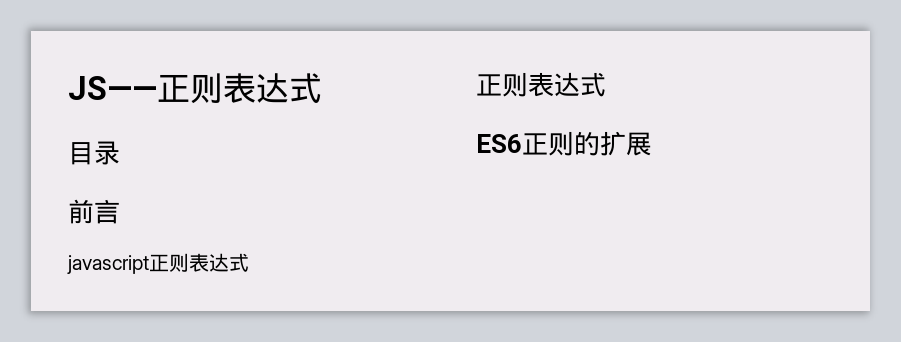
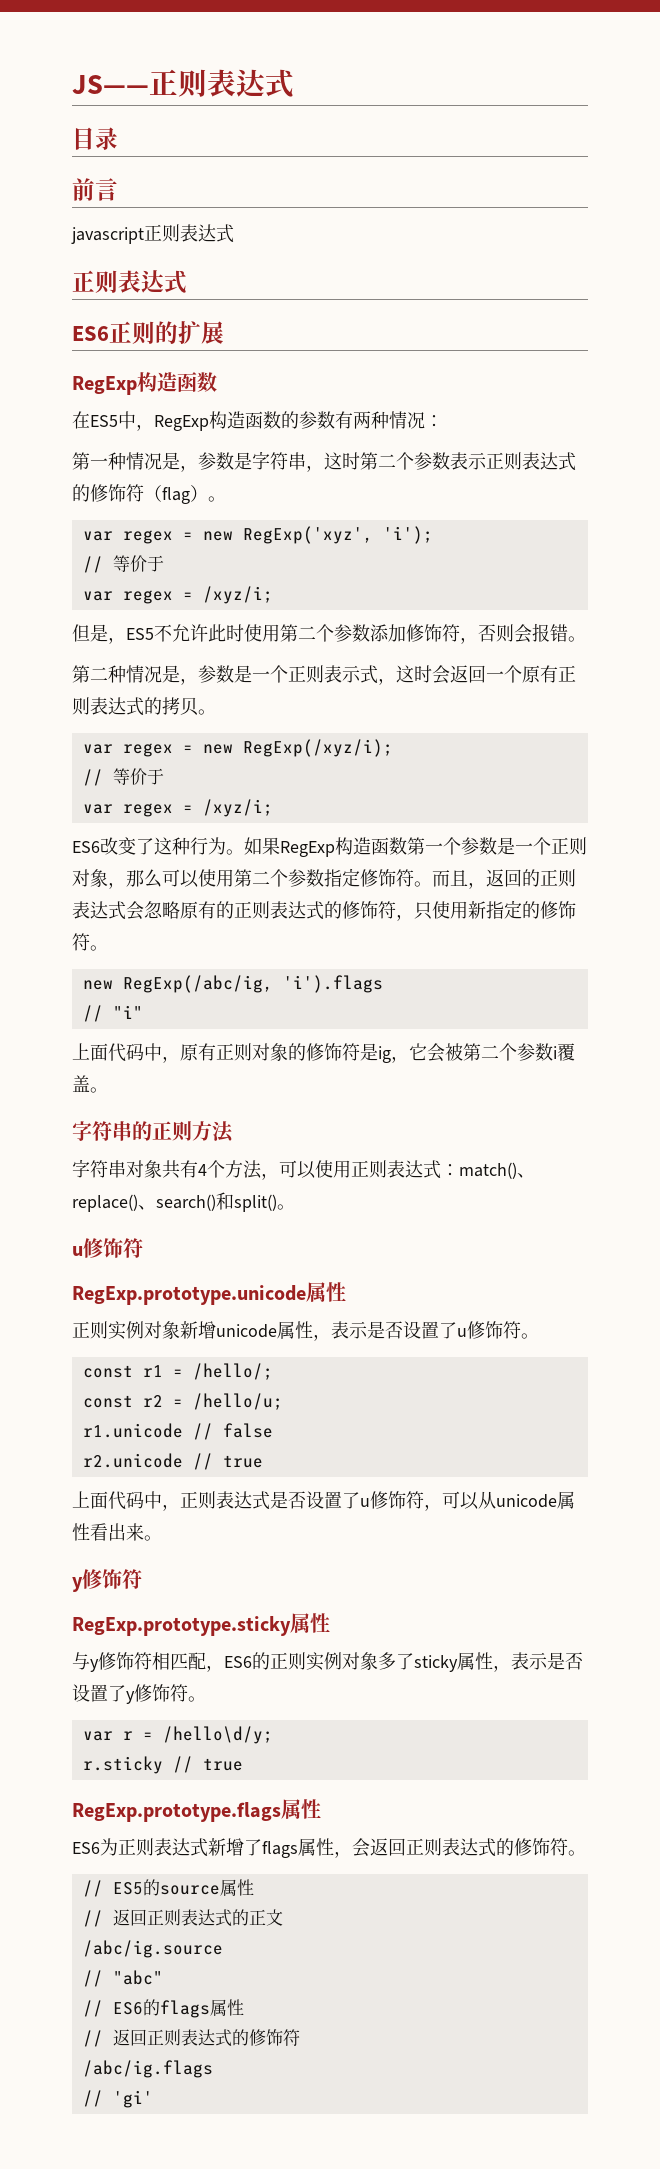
  ES6正则的扩展
+ RegExp构造函数
+ 在ES5中，RegExp构造函数的参数有两种情况：
+ 第一种情况是，参数是字符串，这时第二个参数表示正则表达式的修饰符（flag）。
+ var regex = new RegExp('xyz', 'i');
+ // 等价于
+ var regex = /xyz/i;
+ 但是，ES5不允许此时使用第二个参数添加修饰符，否则会报错。
+ 第二种情况是，参数是一个正则表示式，这时会返回一个原有正则表达式的拷贝。
+ var regex = new RegExp(/xyz/i);
+ // 等价于
+ var regex = /xyz/i;
+ ES6改变了这种行为。如果RegExp构造函数第一个参数是一个正则对象，那么可以使用第二个参数指定修饰符。而且，返回的正则表达式会忽略原有的正则表达式的修饰符，只使用新指定的修饰符。
+ new RegExp(/abc/ig, 'i').flags
+ // "i"
+ 上面代码中，原有正则对象的修饰符是ig，它会被第二个参数i覆盖。
+ 字符串的正则方法
+ 字符串对象共有4个方法，可以使用正则表达式：match()、replace()、search()和split()。
+ u修饰符
+ RegExp.prototype.unicode属性
+ 正则实例对象新增unicode属性，表示是否设置了u修饰符。
+ const r1 = /hello/;
+ const r2 = /hello/u;
+ r1.unicode // false
+ r2.unicode // true
+ 上面代码中，正则表达式是否设置了u修饰符，可以从unicode属性看出来。
+ y修饰符
+ RegExp.prototype.sticky属性
+ 与y修饰符相匹配，ES6的正则实例对象多了sticky属性，表示是否设置了y修饰符。
+ var r = /hello\d/y;
+ r.sticky // true
+ RegExp.prototype.flags属性
+ ES6为正则表达式新增了flags属性，会返回正则表达式的修饰符。
+ // ES5的source属性
+ // 返回正则表达式的正文
+ /abc/ig.source
+ // "abc"
+ // ES6的flags属性
+ // 返回正则表达式的修饰符
+ /abc/ig.flags
+ // 'gi'

